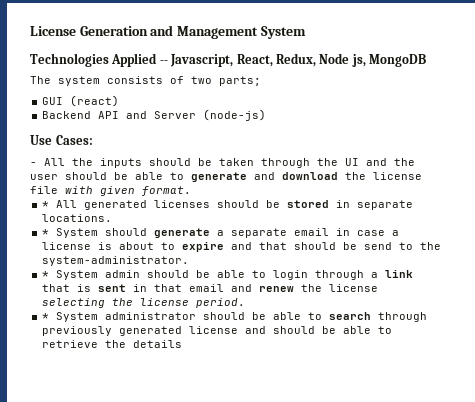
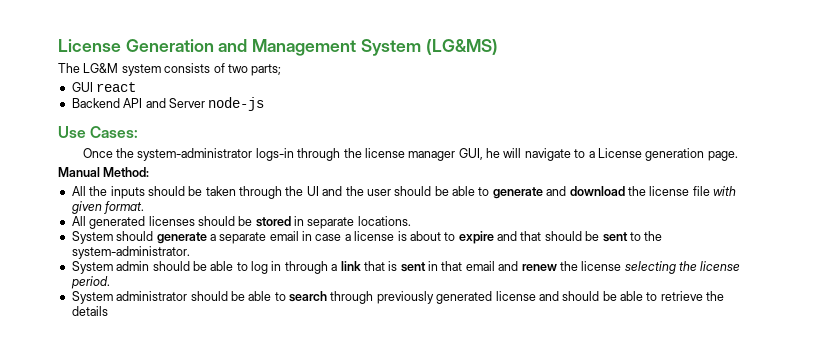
- License Generation and Management System
- Technologies Applied -- Javascript, React, Redux, Node js, MongoDB
+ License Generation and Management System (LG&MS)
- The system consists of two parts;
+ The LG&M system consists of two parts;
- GUI (react)
+ GUI react
- Backend API and Server (node-js)
+ Backend API and Server node-js
- - All the inputs should be taken through the UI and the user should be able to generate and download the license file with given format.
+ Once the system-administrator logs-in through the license manager GUI, he will navigate to a License generation page.
+ Manual Method:
+ All the inputs should be taken through the UI and the user should be able to generate and download the license file with given format.
- * All generated licenses should be stored in separate locations.
+ All generated licenses should be stored in separate locations.
- * System should generate a separate email in case a license is about to expire and that should be send to the system-administrator.
+ System should generate a separate email in case a license is about to expire and that should be sent to the system-administrator.
- * System admin should be able to login through a link that is sent in that email and renew the license selecting the license period.
+ System admin should be able to log in through a link that is sent in that email and renew the license selecting the license period.
- * System administrator should be able to search through previously generated license and should be able to retrieve the details
+ System administrator should be able to search through previously generated license and should be able to retrieve the details

